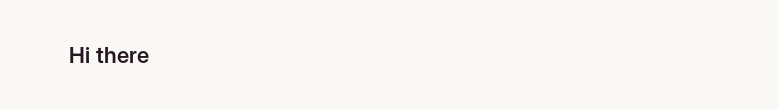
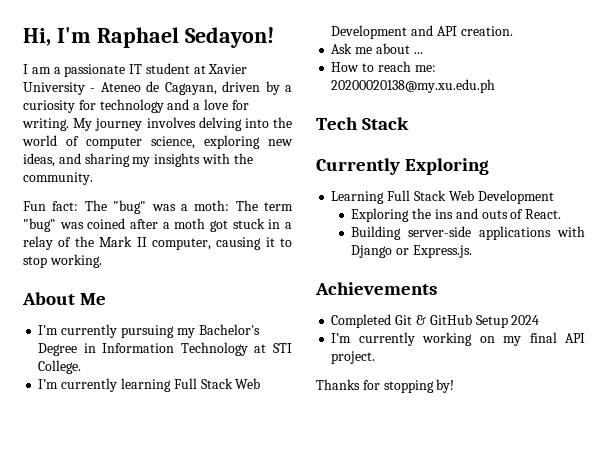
- Hi there
+ Hi, I'm Raphael Sedayon!
+ I am a passionate IT student at Xavier University - Ateneo de Cagayan, driven by a curiosity for technology and a love for writing. My journey involves delving into the world of computer science, exploring new ideas, and sharing my insights with the community.
+ Fun fact: The "bug" was a moth: The term "bug" was coined after a moth got stuck in a relay of the Mark II computer, causing it to stop working.
+ About Me
+ I'm currently pursuing my Bachelor's Degree in Information Technology at STI College.
+ I’m currently learning Full Stack Web Development and API creation.
+ Ask me about ...
+ How to reach me: 20200020138@my.xu.edu.ph
+ Tech Stack
+ Currently Exploring
+ Learning Full Stack Web Development
+ Exploring the ins and outs of React.
+ Building server-side applications with Django or Express.js.
+ Achievements
+ Completed Git & GitHub Setup 2024
+ I’m currently working on my final API project.
+ Thanks for stopping by!

